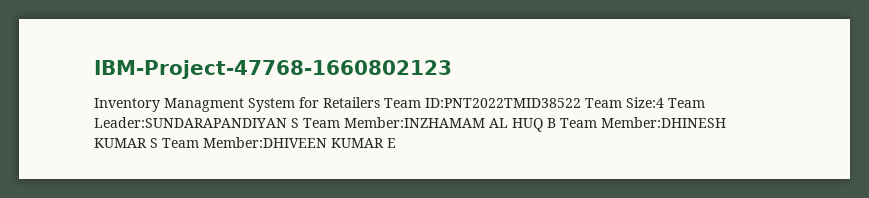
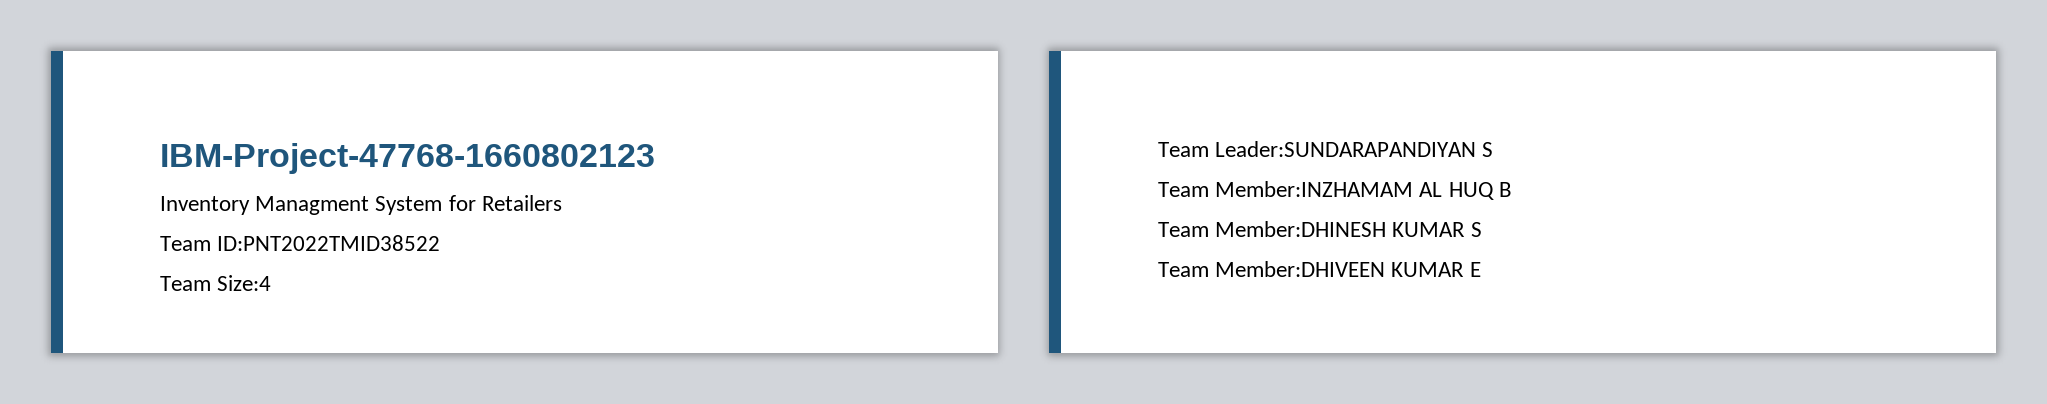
- Inventory Managment System for Retailers Team ID:PNT2022TMID38522 Team Size:4 Team Leader:SUNDARAPANDIYAN S Team Member:INZHAMAM AL HUQ B Team Member:DHINESH KUMAR S Team Member:DHIVEEN KUMAR E
+ Inventory Managment System for Retailers
+ Team ID:PNT2022TMID38522
+ Team Size:4
+ Team Leader:SUNDARAPANDIYAN S
+ Team Member:INZHAMAM AL HUQ B
+ Team Member:DHINESH KUMAR S
+ Team Member:DHIVEEN KUMAR E

